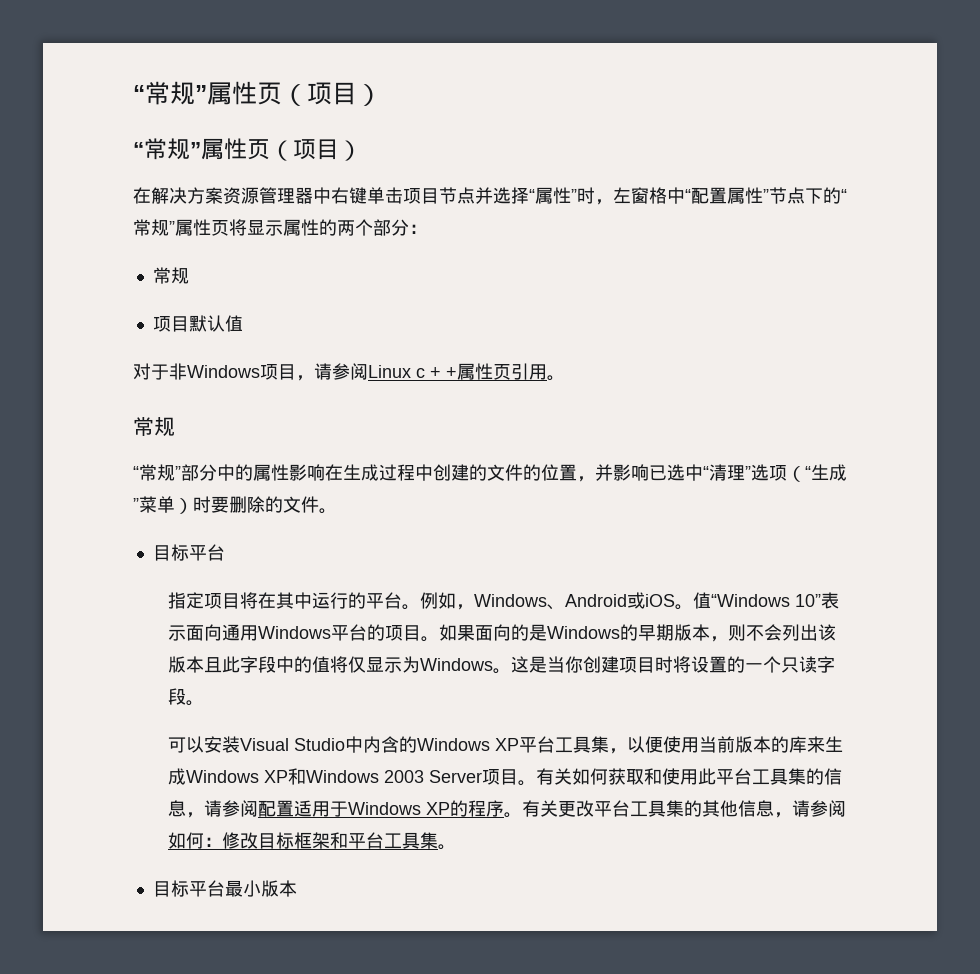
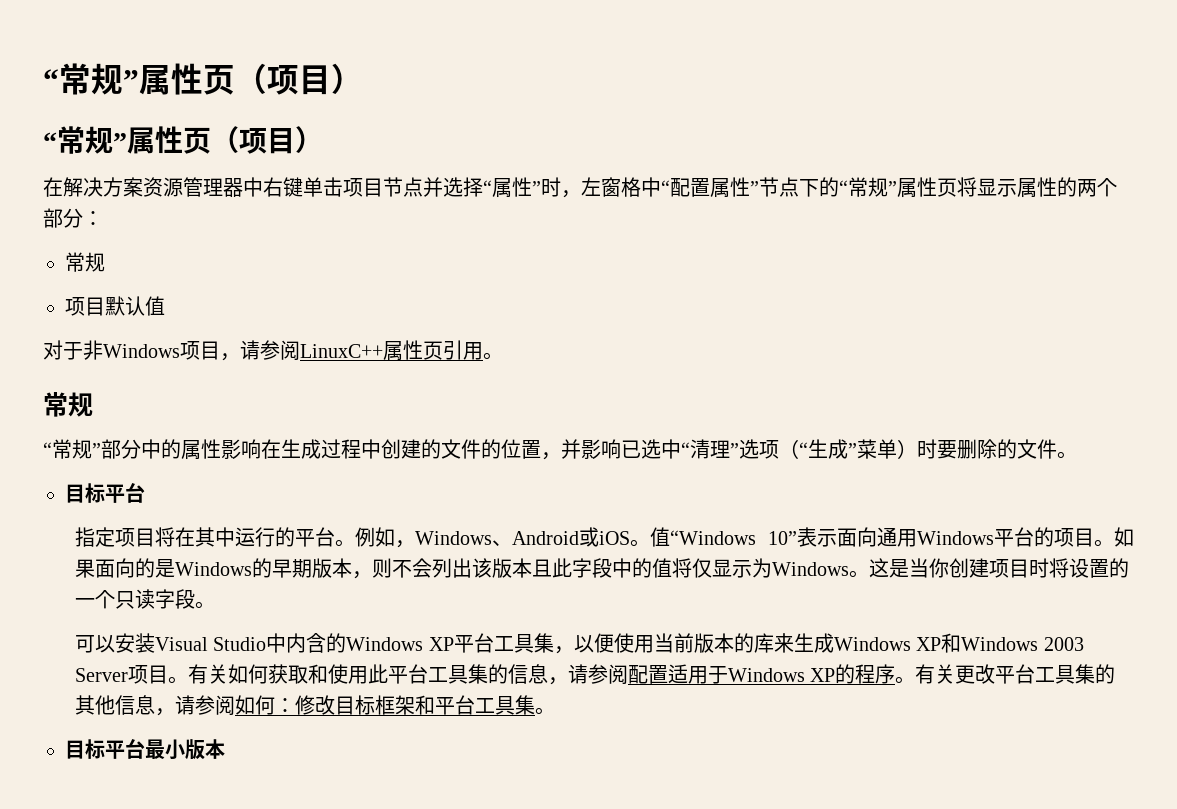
- 对于非Windows项目，请参阅Linux c + +属性页引用。
+ 对于非Windows项目，请参阅LinuxC++属性页引用。

